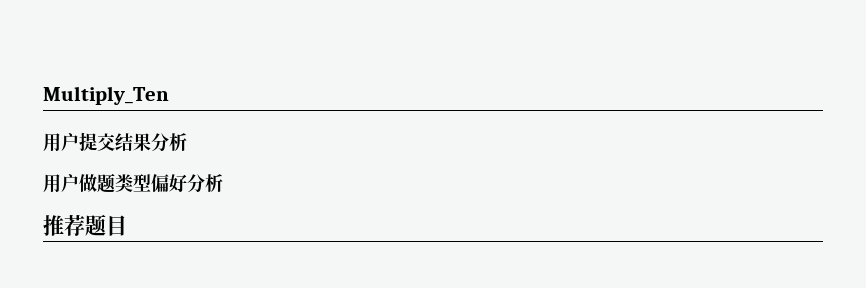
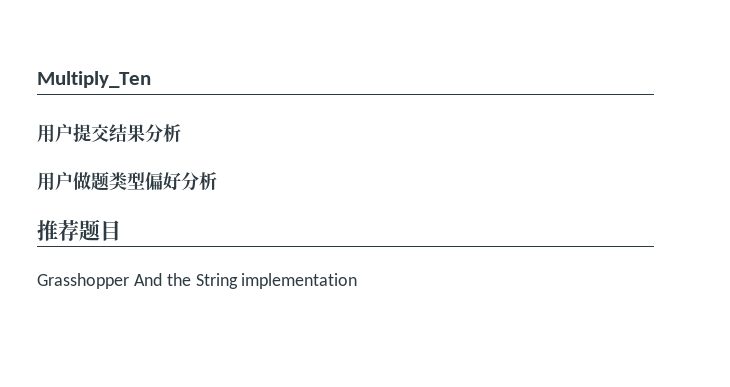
+ Grasshopper And the String implementation

